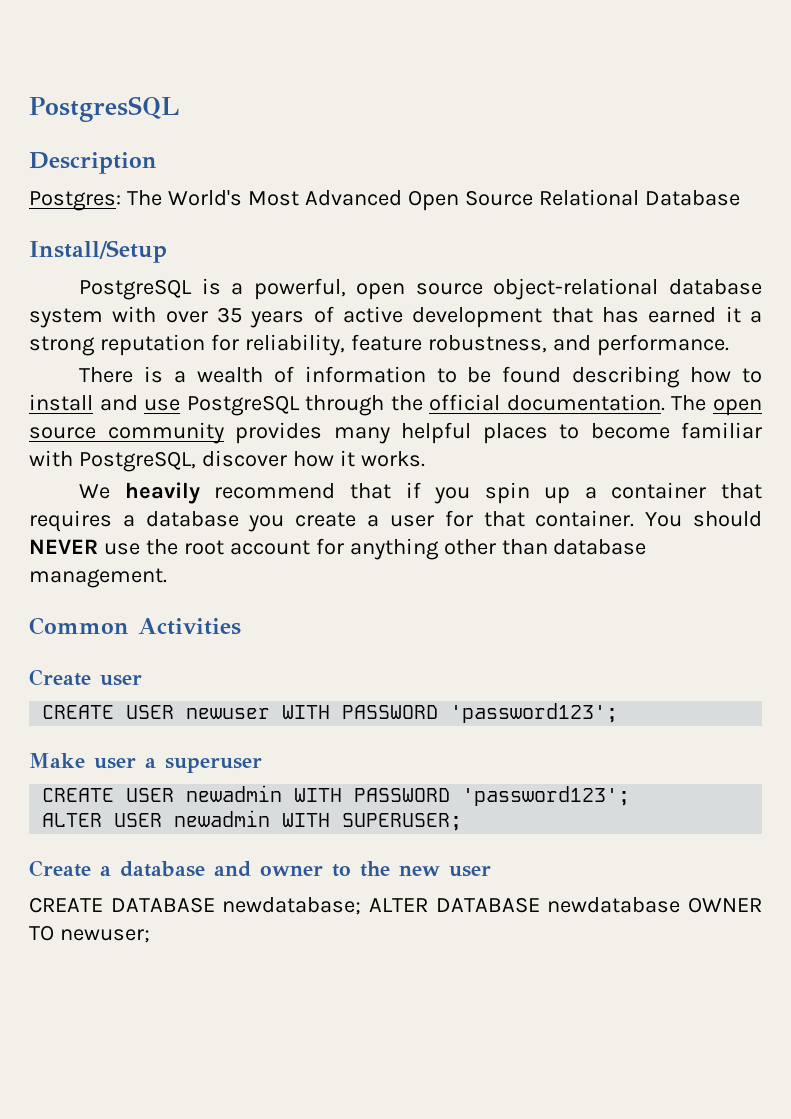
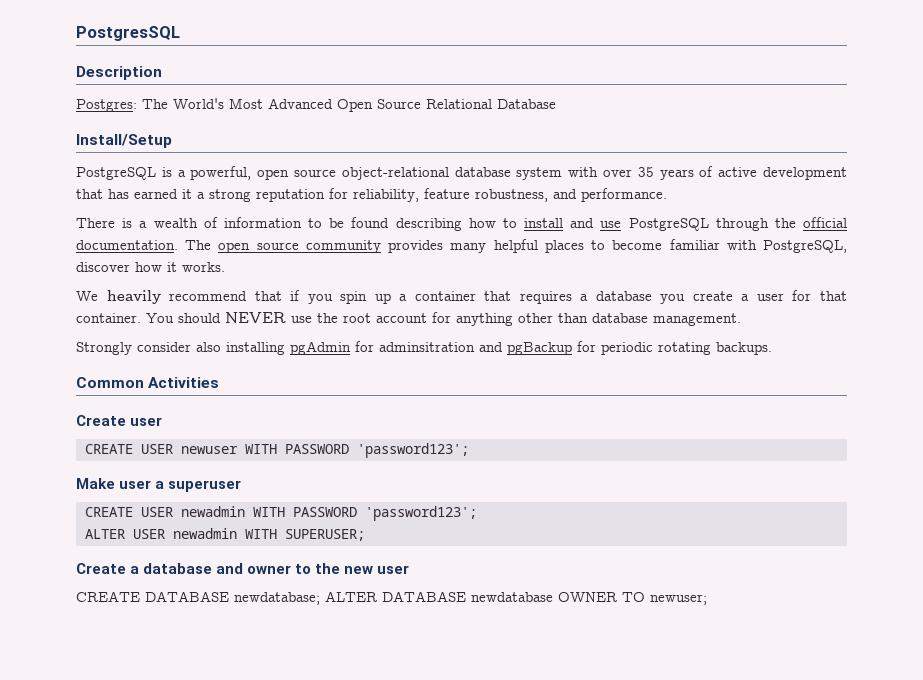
+ Strongly consider also installing pgAdmin for adminsitration and pgBackup for periodic rotating backups.

